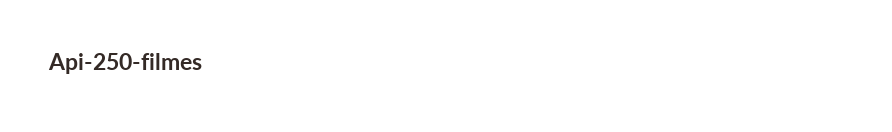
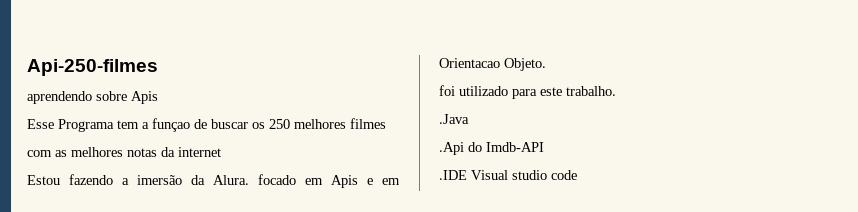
+ aprendendo sobre Apis
+ Esse Programa tem a funçao de buscar os 250 melhores filmes
+ com as melhores notas da internet
+ Estou fazendo a imersão da Alura. focado em Apis e em Orientacao Objeto.
+ foi utilizado para este trabalho.
+ .Java
+ .Api do Imdb-API
+ .IDE Visual studio code

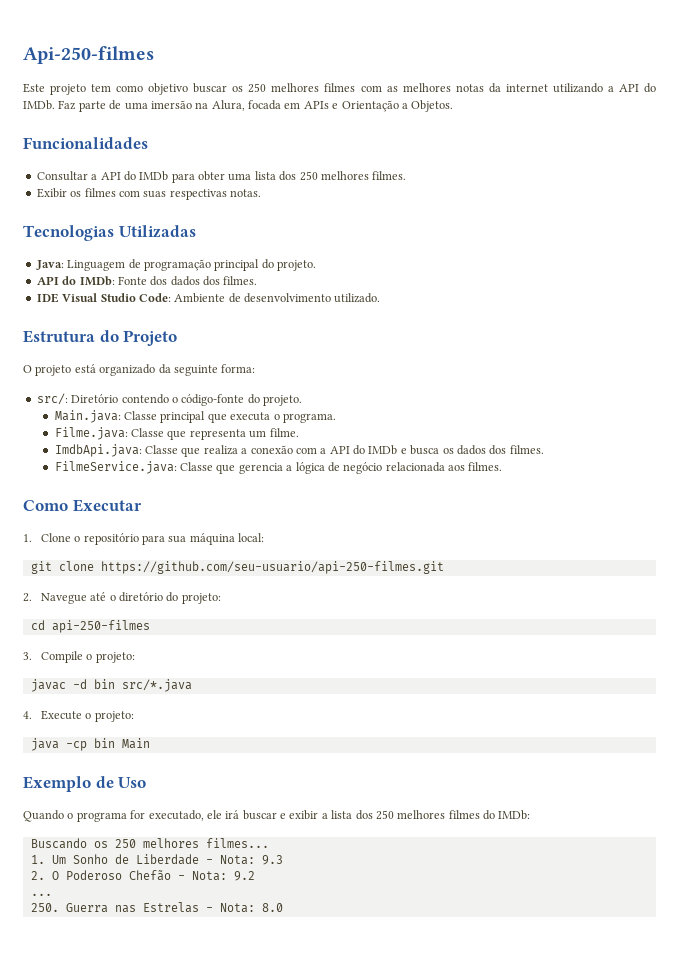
- aprendendo sobre Apis
- Esse Programa tem a funçao de buscar os 250 melhores filmes
- com as melhores notas da internet
- Estou fazendo a imersão da Alura. focado em Apis e em Orientacao Objeto.
- foi utilizado para este trabalho.
- .Java
- .Api do Imdb-API
- .IDE Visual studio code
+ Este projeto tem como objetivo buscar os 250 melhores filmes com as melhores notas da internet utilizando a API do IMDb. Faz parte de uma imersão na Alura, focada em APIs e Orientação a Objetos.
+ Funcionalidades
+ Consultar a API do IMDb para obter uma lista dos 250 melhores filmes.
+ Exibir os filmes com suas respectivas notas.
+ Tecnologias Utilizadas
+ Java: Linguagem de programação principal do projeto.
+ API do IMDb: Fonte dos dados dos filmes.
+ IDE Visual Studio Code: Ambiente de desenvolvimento utilizado.
+ Estrutura do Projeto
+ O projeto está organizado da seguinte forma:
+ src/: Diretório contendo o código-fonte do projeto.
+ Main.java: Classe principal que executa o programa.
+ Filme.java: Classe que representa um filme.
+ ImdbApi.java: Classe que realiza a conexão com a API do IMDb e busca os dados dos filmes.
+ FilmeService.java: Classe que gerencia a lógica de negócio relacionada aos filmes.
+ Como Executar
+ 1. Clone o repositório para sua máquina local:
+ git clone https://github.com/seu-usuario/api-250-filmes.git
+ 2. Navegue até o diretório do projeto:
+ cd api-250-filmes
+ 3. Compile o projeto:
+ javac -d bin src/*.java
+ 4. Execute o projeto:
+ java -cp bin Main
+ Exemplo de Uso
+ Quando o programa for executado, ele irá buscar e exibir a lista dos 250 melhores filmes do IMDb:
+ Buscando os 250 melhores filmes...
+ 1. Um Sonho de Liberdade - Nota: 9.3
+ 2. O Poderoso Chefão - Nota: 9.2
+ ...
+ 250. Guerra nas Estrelas - Nota: 8.0

